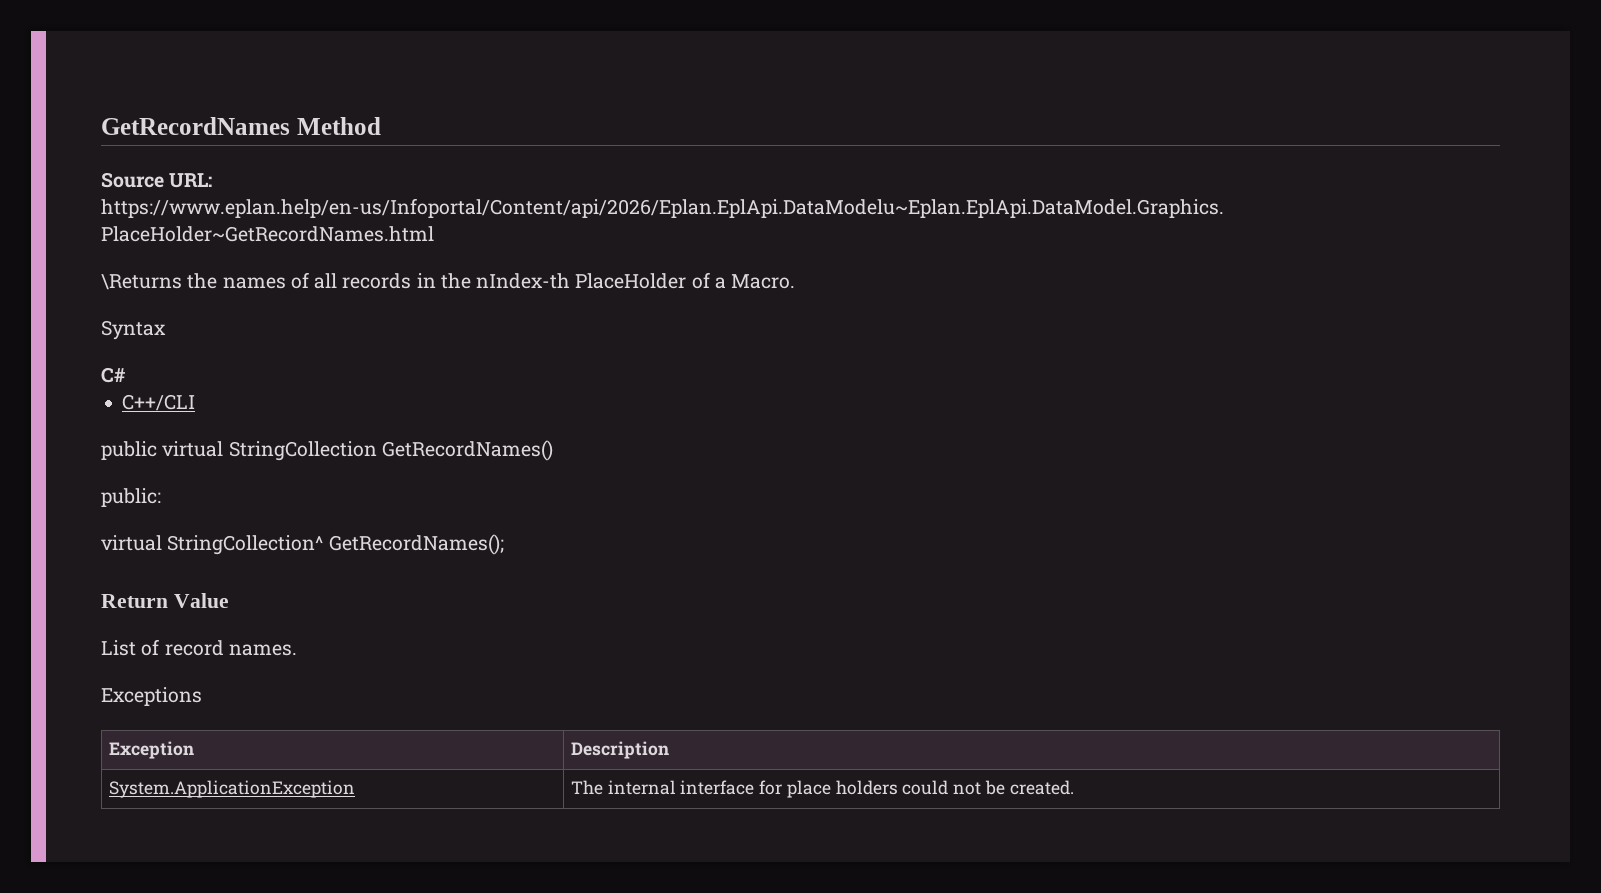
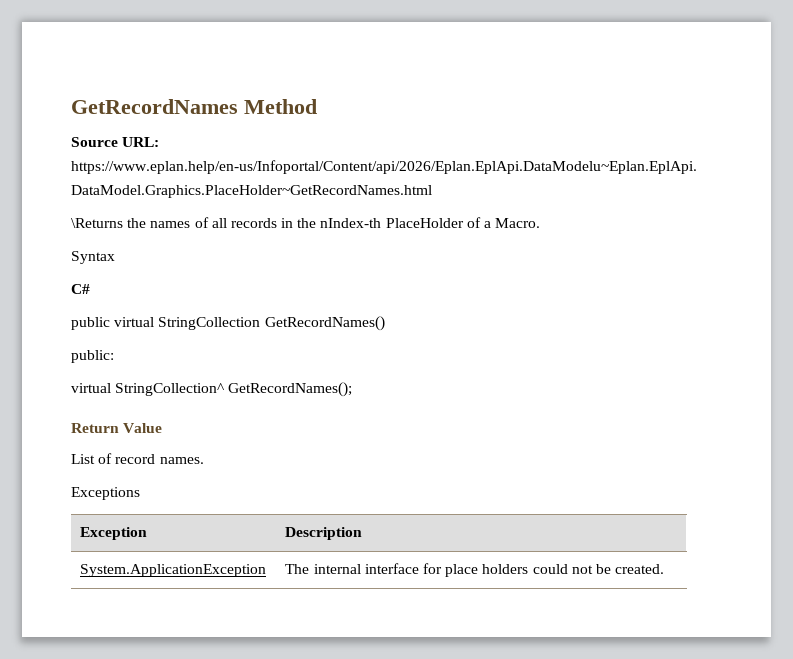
- C++/CLI

